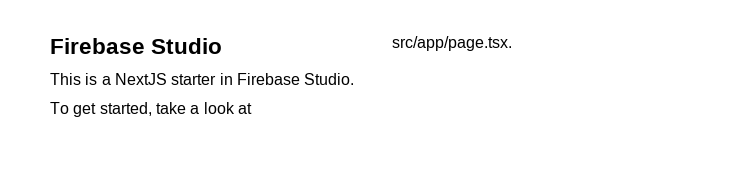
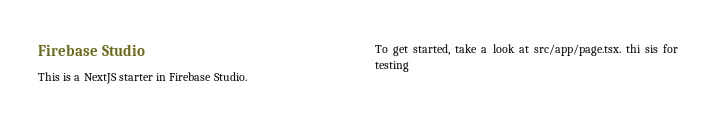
- To get started, take a look at src/app/page.tsx.
+ To get started, take a look at src/app/page.tsx. thi sis for testing

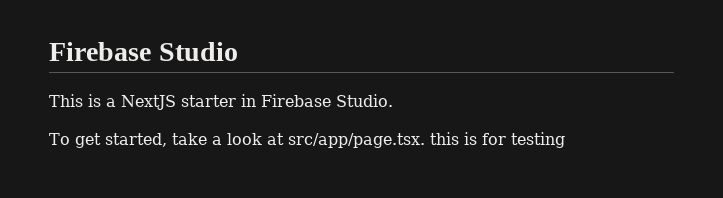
- To get started, take a look at src/app/page.tsx. thi sis for testing
+ To get started, take a look at src/app/page.tsx. this is for testing

